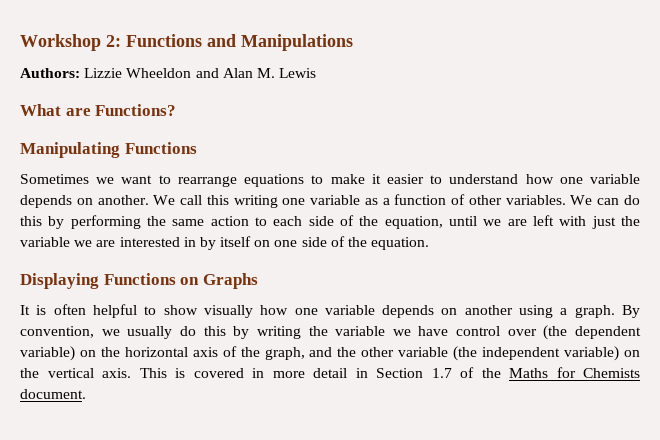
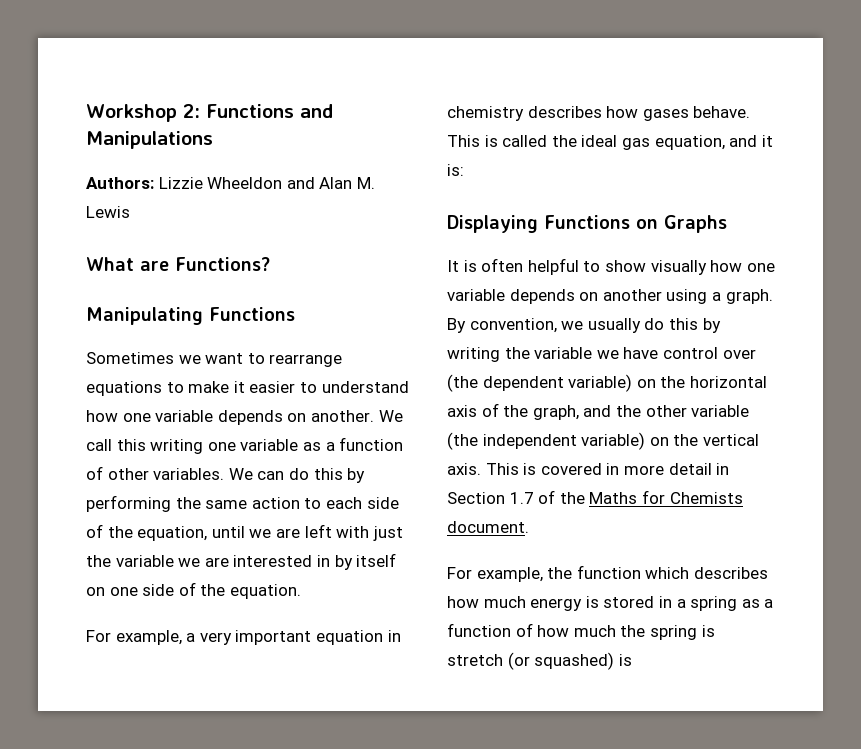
+ For example, a very important equation in chemistry describes how gases behave. This is called the ideal gas equation, and it is:
+ For example, the function which describes how much energy is stored in a spring as a function of how much the spring is stretch (or squashed) is

